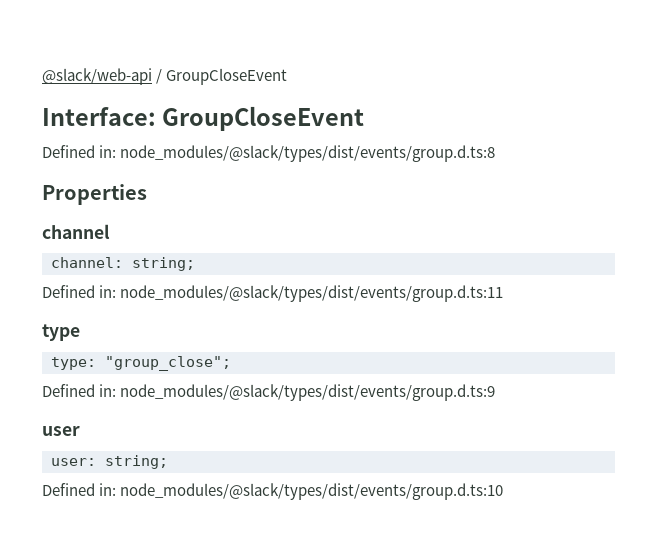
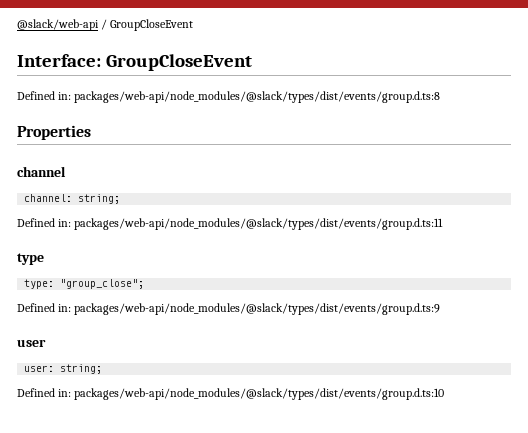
- Defined in: node_modules/@slack/types/dist/events/group.d.ts:8
+ Defined in: packages/web-api/node_modules/@slack/types/dist/events/group.d.ts:8
- Defined in: node_modules/@slack/types/dist/events/group.d.ts:11
+ Defined in: packages/web-api/node_modules/@slack/types/dist/events/group.d.ts:11
- Defined in: node_modules/@slack/types/dist/events/group.d.ts:9
+ Defined in: packages/web-api/node_modules/@slack/types/dist/events/group.d.ts:9
- Defined in: node_modules/@slack/types/dist/events/group.d.ts:10
+ Defined in: packages/web-api/node_modules/@slack/types/dist/events/group.d.ts:10

